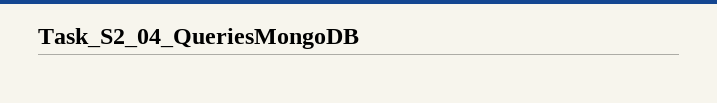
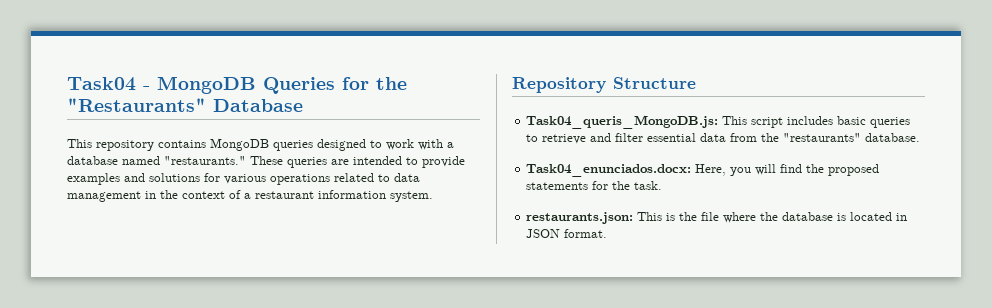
- Task_S2_04_QueriesMongoDB
+ Task04 - MongoDB Queries for the "Restaurants" Database
+ This repository contains MongoDB queries designed to work with a database named "restaurants." These queries are intended to provide examples and solutions for various operations related to data management in the context of a restaurant information system.
+ Repository Structure
+ Task04_queris_MongoDB.js: This script includes basic queries to retrieve and filter essential data from the "restaurants" database.
+ Task04_enunciados.docx: Here, you will find the proposed statements for the task.
+ restaurants.json: This is the file where the database is located in JSON format.

